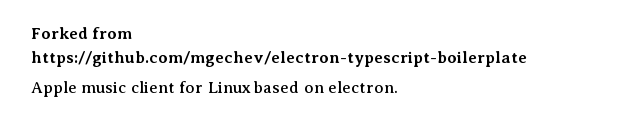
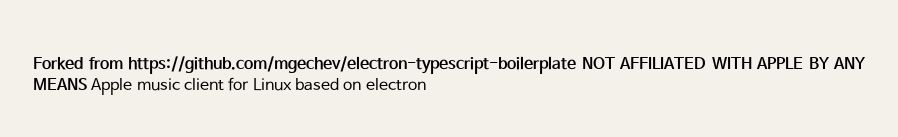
- Forked from https://github.com/mgechev/electron-typescript-boilerplate
- Apple music client for Linux based on electron.
+ Forked from https://github.com/mgechev/electron-typescript-boilerplate NOT AFFILIATED WITH APPLE BY ANY MEANS Apple music client for Linux based on electron

